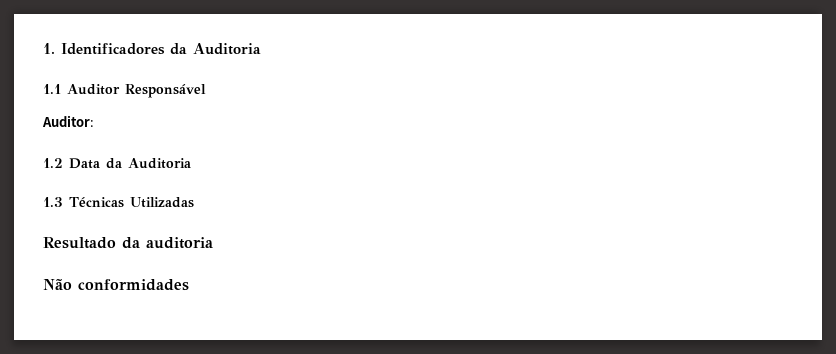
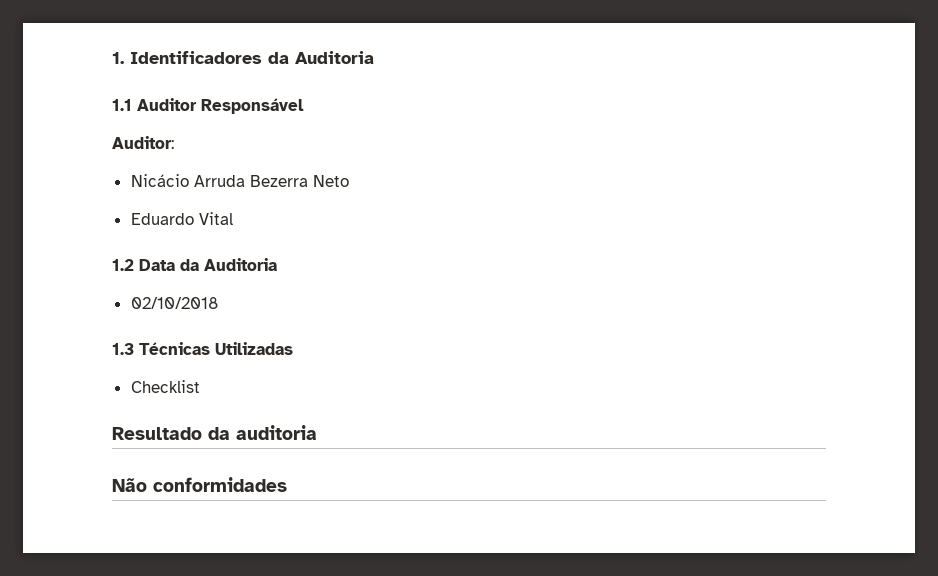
+ Nicácio Arruda Bezerra Neto
+ Eduardo Vital
+ 02/10/2018
+ Checklist

